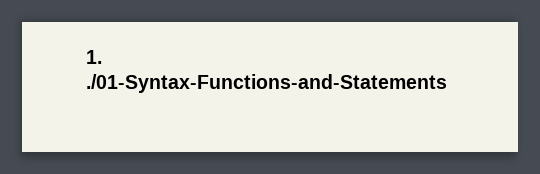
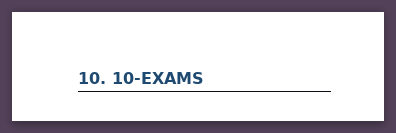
- 1. ./01-Syntax-Functions-and-Statements
+ 10. 10-EXAMS

